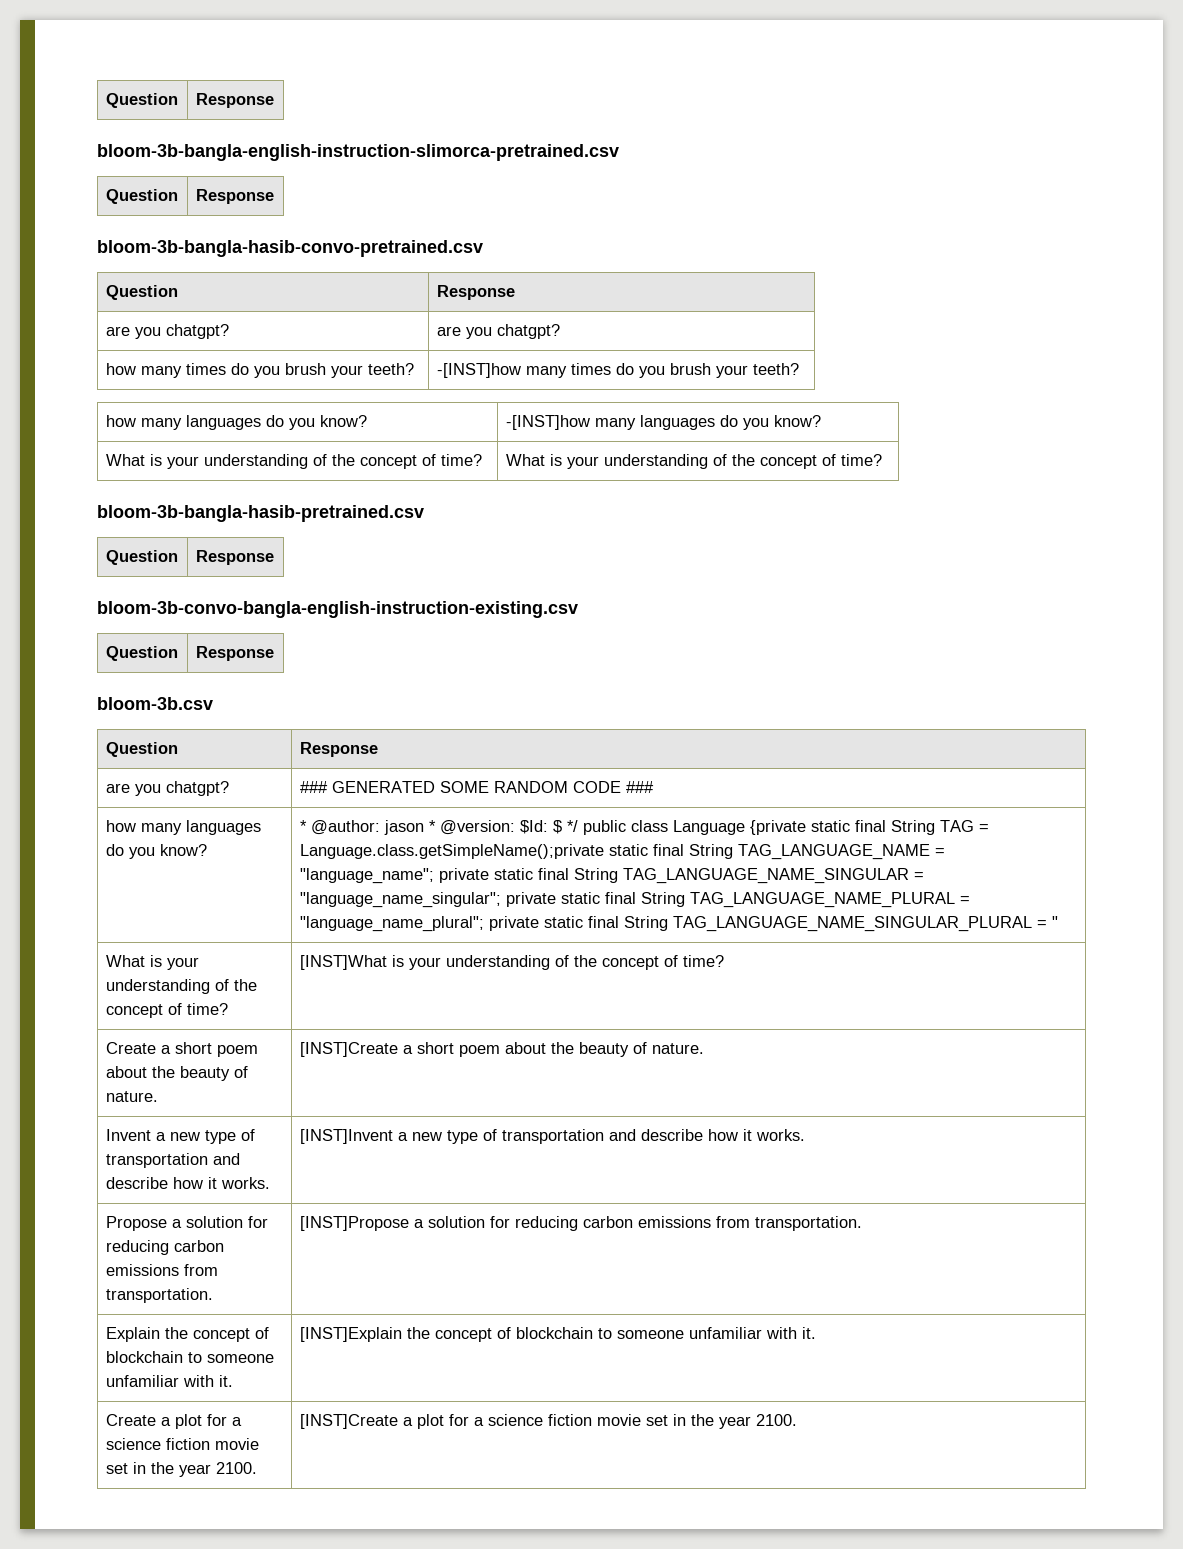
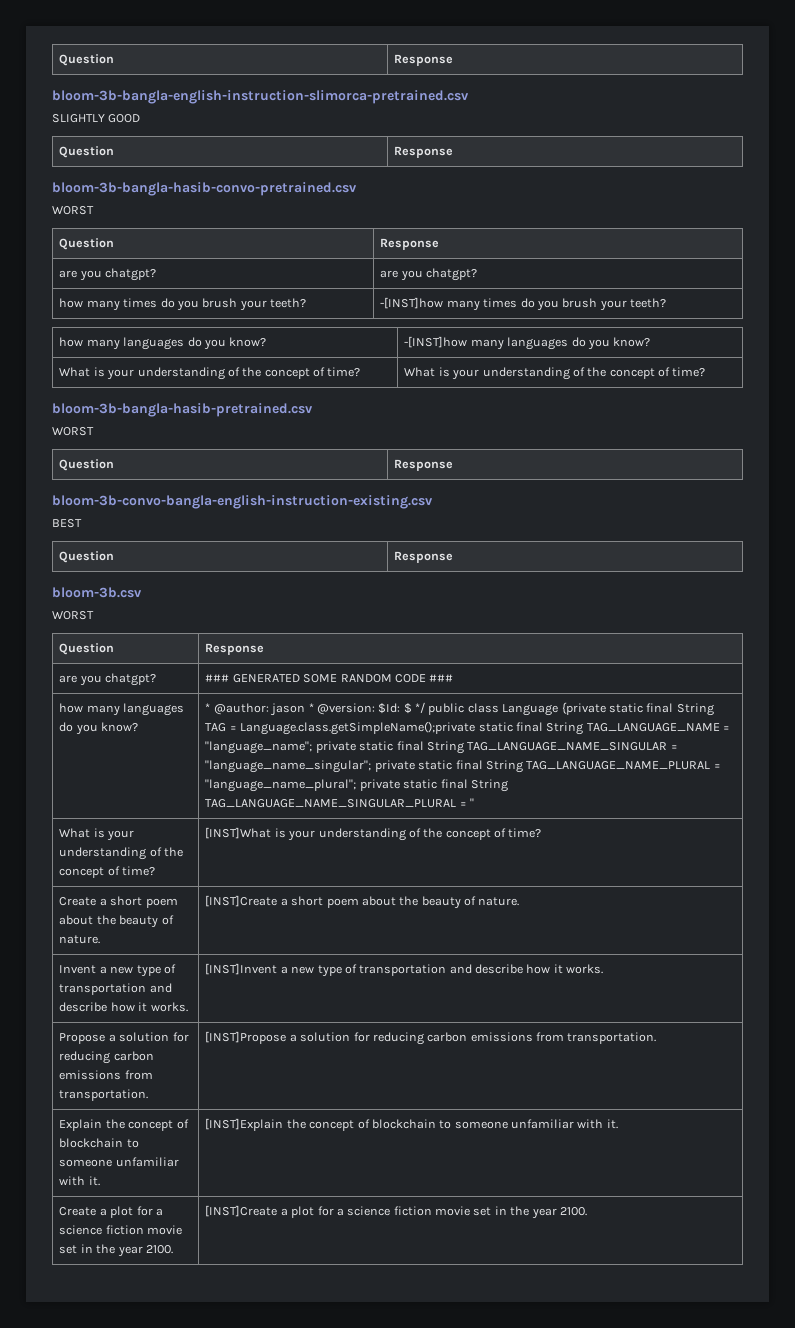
+ SLIGHTLY GOOD
  bloom-3b-bangla-hasib-convo-pretrained.csv
+ WORST
  bloom-3b-bangla-hasib-pretrained.csv
+ WORST
+ BEST
  bloom-3b.csv
+ WORST

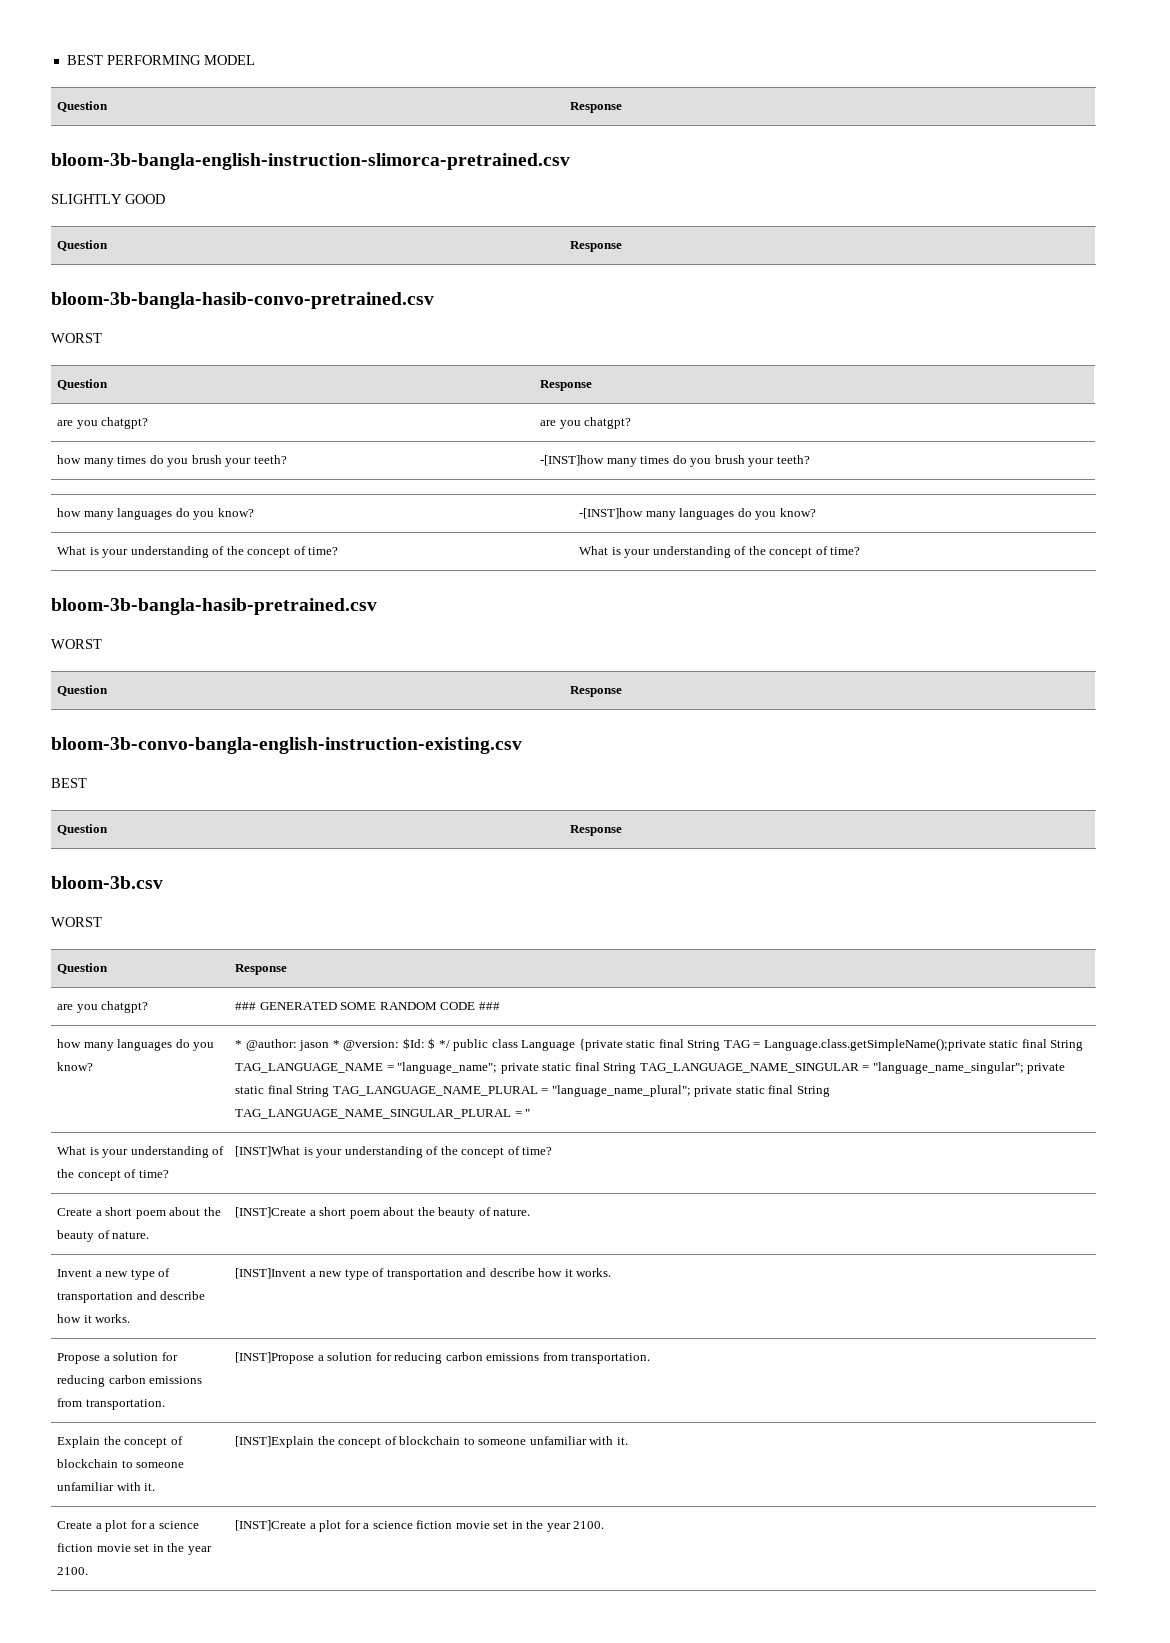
+ BEST PERFORMING MODEL

